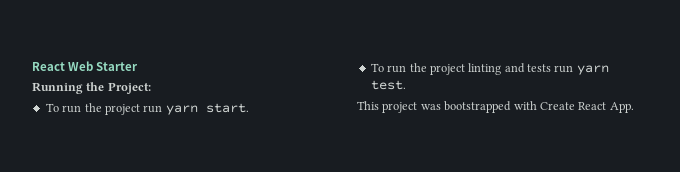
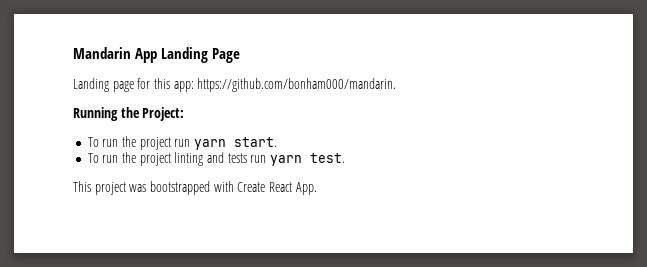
- React Web Starter
+ Mandarin App Landing Page
+ Landing page for this app: https://github.com/bonham000/mandarin.

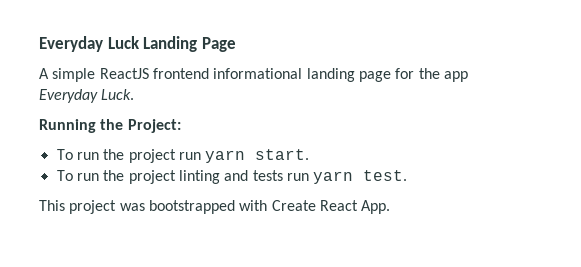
- Mandarin App Landing Page
+ Everyday Luck Landing Page
- Landing page for this app: https://github.com/bonham000/mandarin.
+ A simple ReactJS frontend informational landing page for the app Everyday Luck.

